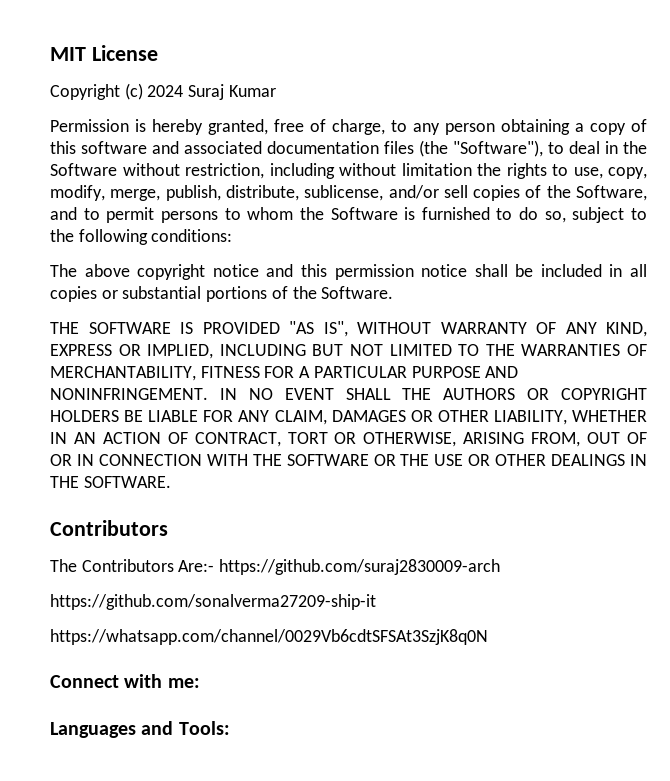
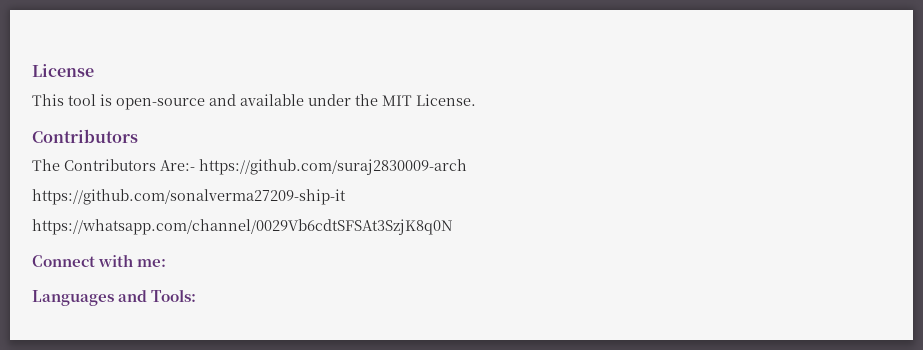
- MIT License
+ License
- Copyright (c) 2024 Suraj Kumar
- Permission is hereby granted, free of charge, to any person obtaining a copy of this software and associated documentation files (the "Software"), to deal in the Software without restriction, including without limitation the rights to use, copy, modify, merge, publish, distribute, sublicense, and/or sell copies of the Software, and to permit persons to whom the Software is furnished to do so, subject to the following conditions:
- The above copyright notice and this permission notice shall be included in all copies or substantial portions of the Software.
- THE SOFTWARE IS PROVIDED "AS IS", WITHOUT WARRANTY OF ANY KIND, EXPRESS OR IMPLIED, INCLUDING BUT NOT LIMITED TO THE WARRANTIES OF MERCHANTABILITY, FITNESS FOR A PARTICULAR PURPOSE AND NONINFRINGEMENT. IN NO EVENT SHALL THE AUTHORS OR COPYRIGHT HOLDERS BE LIABLE FOR ANY CLAIM, DAMAGES OR OTHER LIABILITY, WHETHER IN AN ACTION OF CONTRACT, TORT OR OTHERWISE, ARISING FROM, OUT OF OR IN CONNECTION WITH THE SOFTWARE OR THE USE OR OTHER DEALINGS IN THE SOFTWARE.
+ This tool is open-source and available under the MIT License.

